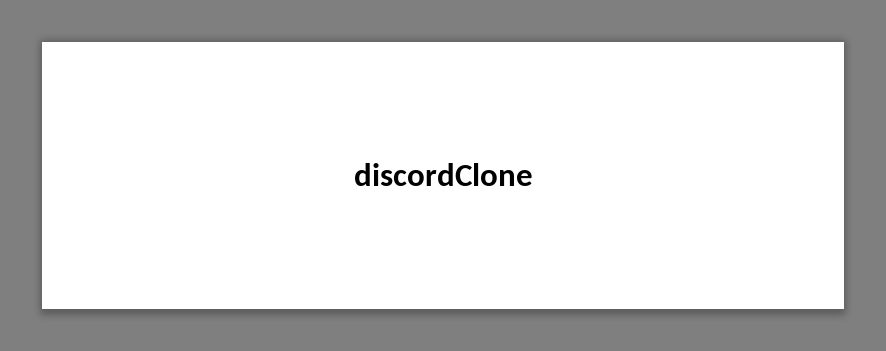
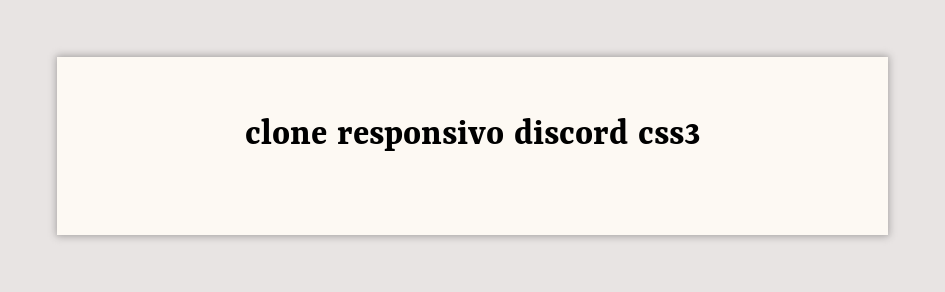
- discordClone
+ clone responsivo discord css3

